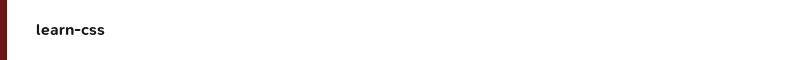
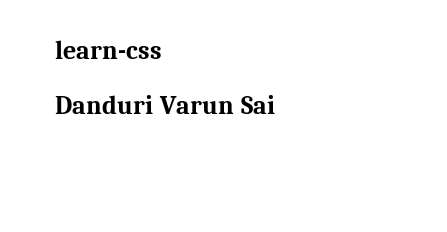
+ Danduri Varun Sai

